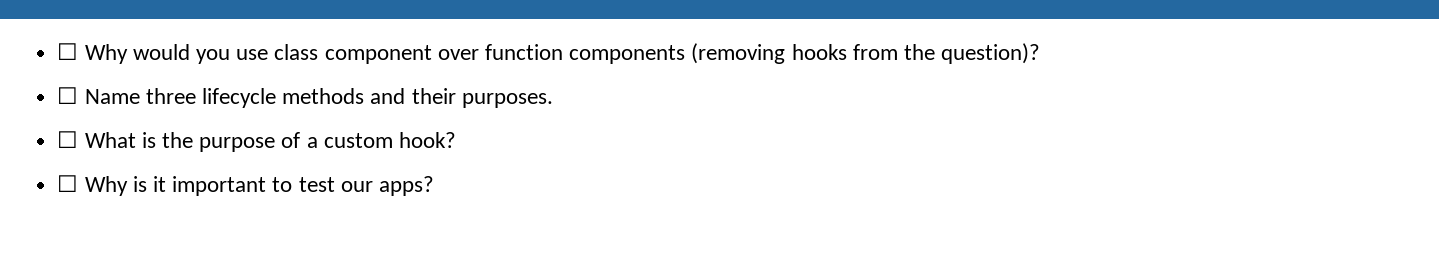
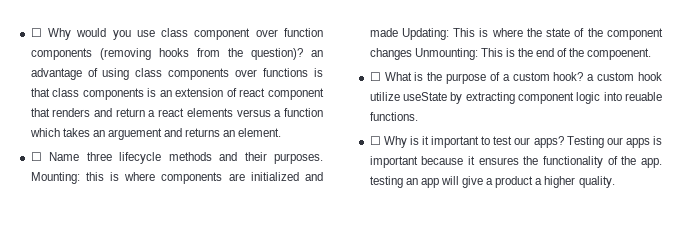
- ☐ Why would you use class component over function components (removing hooks from the question)?
+ ☐ Why would you use class component over function components (removing hooks from the question)? an advantage of using class components over functions is that class components is an extension of react component that renders and return a react elements versus a function which takes an arguement and returns an element.
+ Mounting: this is where components are initialized and made Updating: This is where the state of the component changes Unmounting: This is the end of the compoenent.
- ☐ What is the purpose of a custom hook?
+ ☐ What is the purpose of a custom hook? a custom hook utilize useState by extracting component logic into reuable functions.
+ Testing our apps is important because it ensures the functionality of the app. testing an app will give a product a higher quality.

